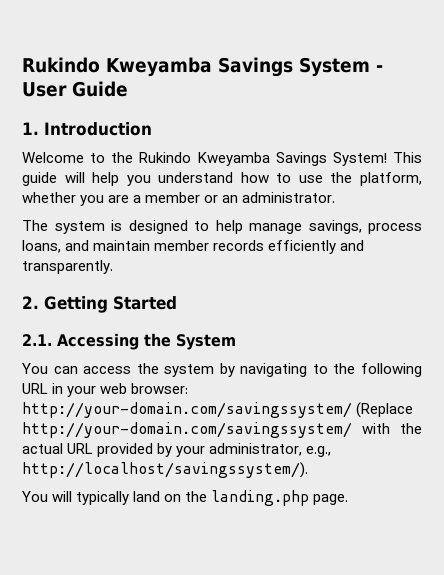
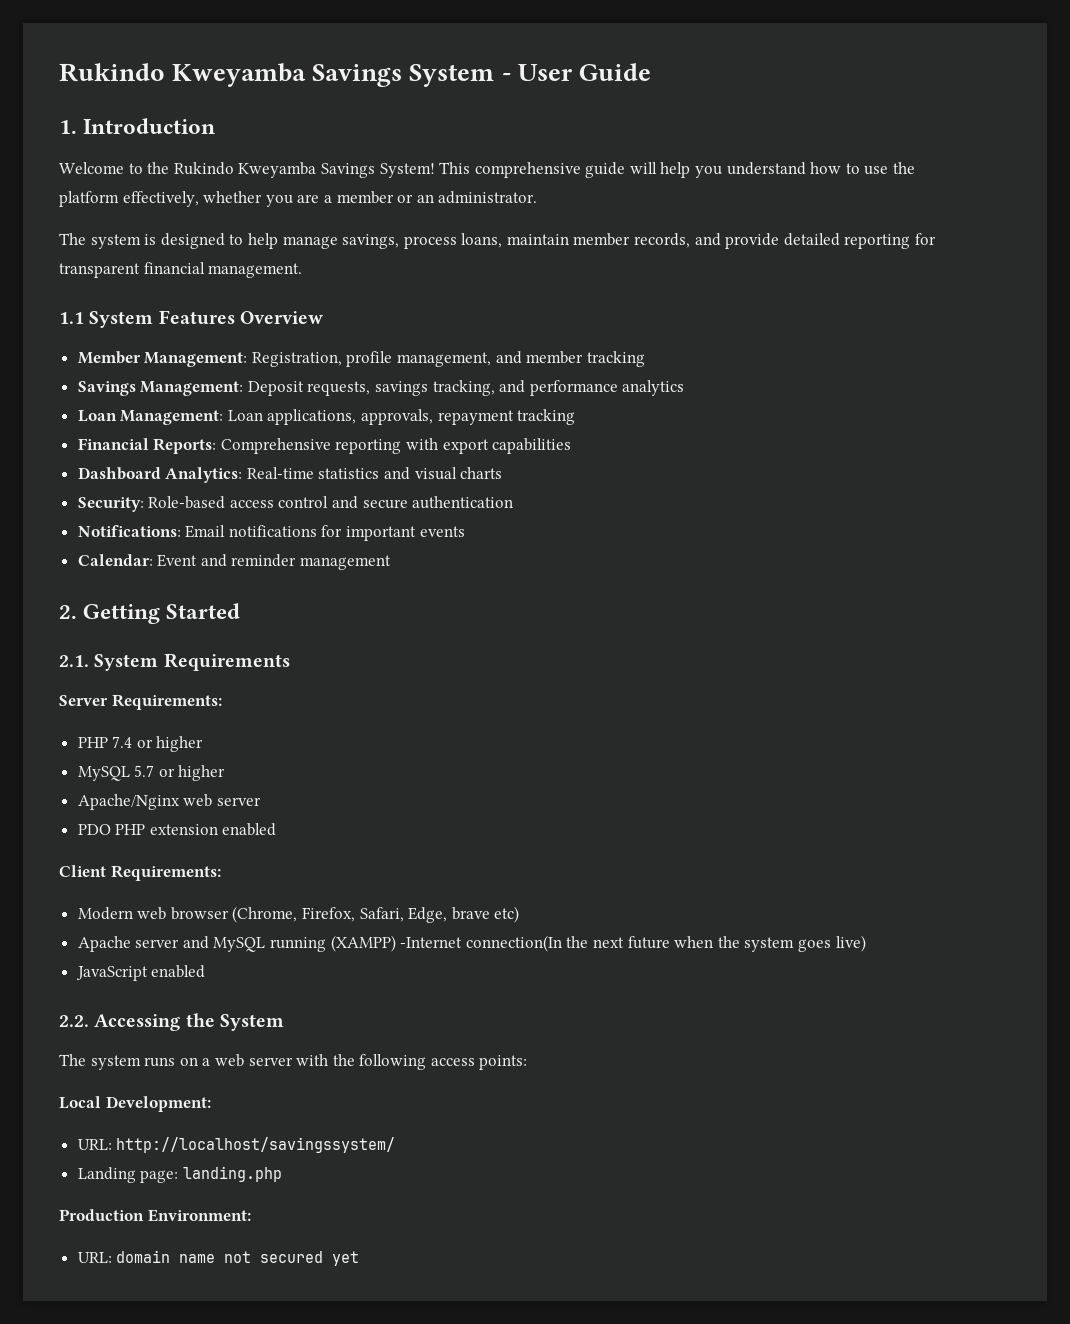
- This guide will help you understand how to use the platform, whether you are a member or an administrator.
+ This comprehensive guide will help you understand how to use the platform effectively, whether you are a member or an administrator.
- The system is designed to help manage savings, process loans, and maintain member records efficiently and transparently.
+ The system is designed to help manage savings, process loans, maintain member records, and provide detailed reporting for transparent financial management.
+ 1.1 System Features Overview
+ Member Management: Registration, profile management, and member tracking
+ Savings Management: Deposit requests, savings tracking, and performance analytics
+ Loan Management: Loan applications, approvals, repayment tracking
+ Financial Reports: Comprehensive reporting with export capabilities
+ Dashboard Analytics: Real-time statistics and visual charts
+ Security: Role-based access control and secure authentication
+ Notifications: Email notifications for important events
+ Calendar: Event and reminder management
  2. Getting Started
- 2.1. Accessing the System
- You can access the system by navigating to the following URL in your web browser: http://your-domain.com/savingssystem/ (Replace http://your-domain.com/savingssystem/ with the actual URL provided by your administrator, e.g., http://localhost/savingssystem/).
- You will typically land on the landing.php page.
+ 2.1. System Requirements
+ Server Requirements:
+ PHP 7.4 or higher
+ MySQL 5.7 or higher
+ Apache/Nginx web server
+ PDO PHP extension enabled
+ Client Requirements:
+ Modern web browser (Chrome, Firefox, Safari, Edge, brave etc)
+ Apache server and MySQL running (XAMPP) -Internet connection(In the next future when the system goes live)
+ JavaScript enabled
+ 2.2. Accessing the System
+ The system runs on a web server with the following access points:
+ Local Development:
+ URL: http://localhost/savingssystem/
+ Landing page: landing.php
+ Production Environment:
+ URL: domain name not secured yet

